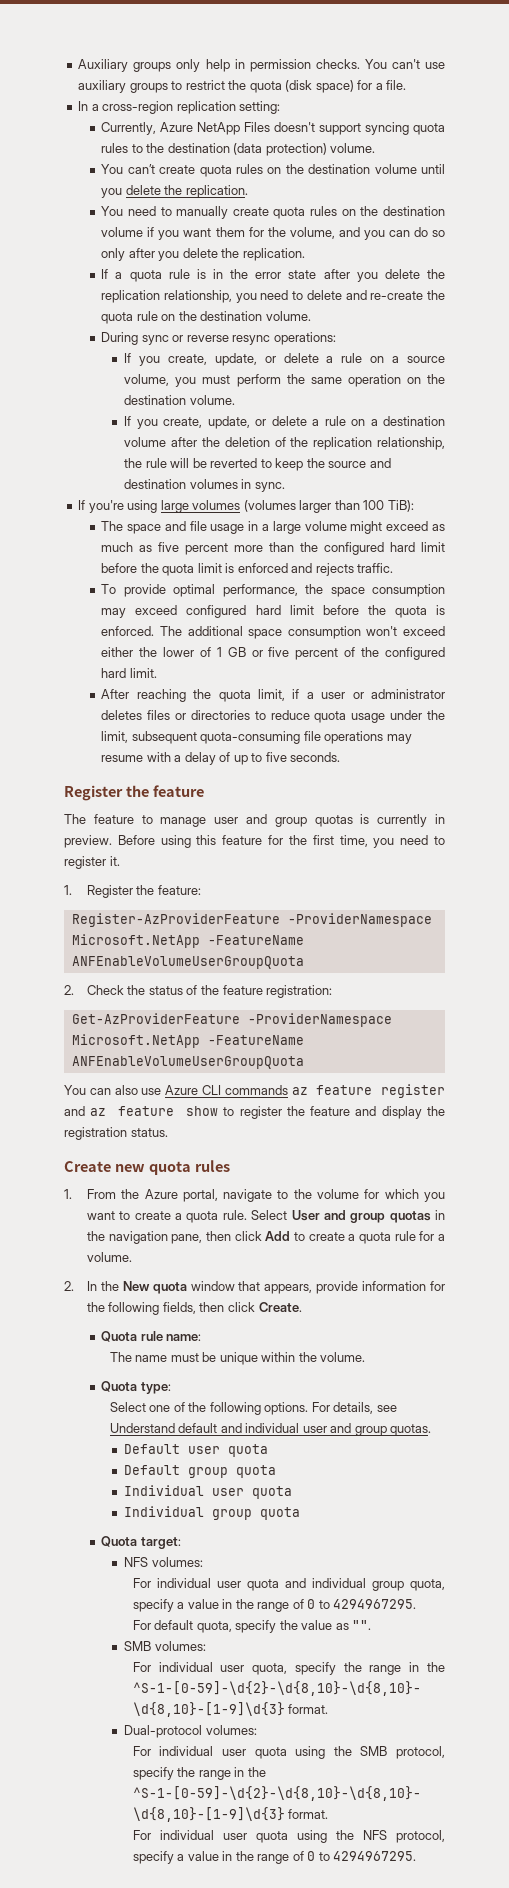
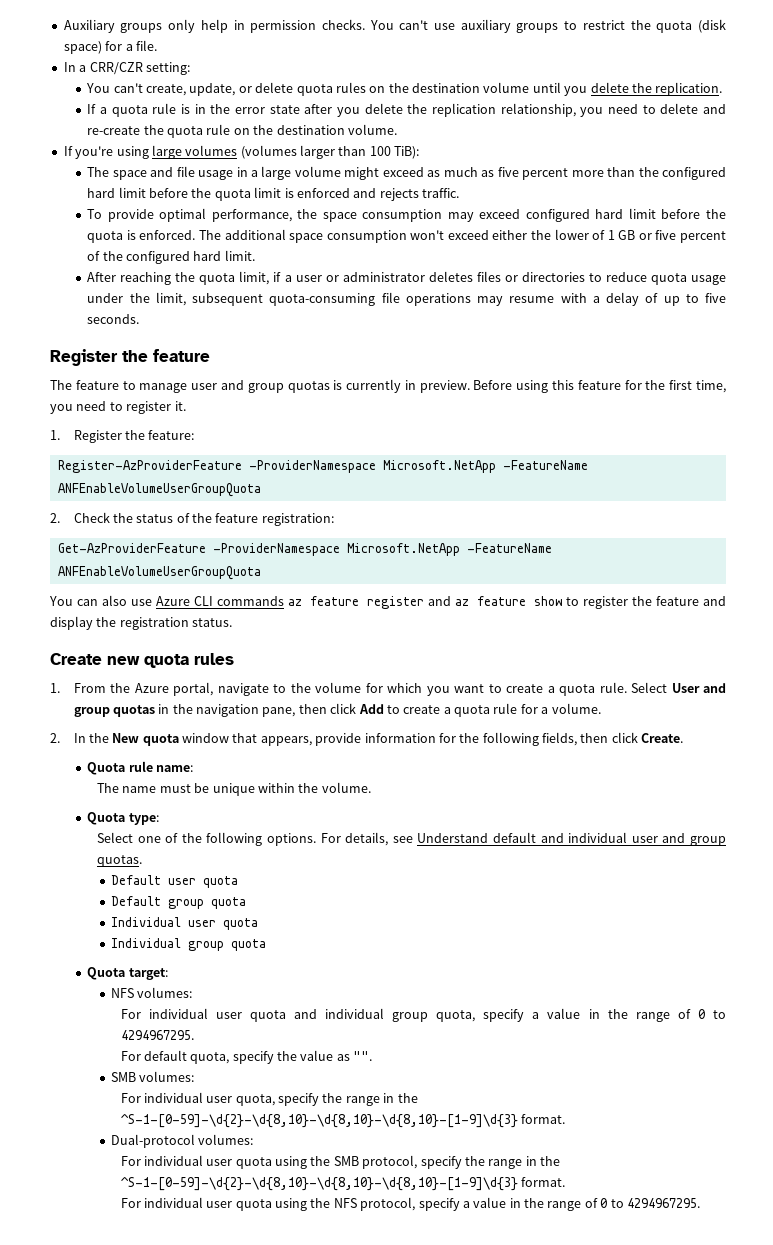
- In a cross-region replication setting:
+ In a CRR/CZR setting:
- Currently, Azure NetApp Files doesn't support syncing quota rules to the destination (data protection) volume.
- You can’t create quota rules on the destination volume until you delete the replication.
+ You can't create, update, or delete quota rules on the destination volume until you delete the replication.
- You need to manually create quota rules on the destination volume if you want them for the volume, and you can do so only after you delete the replication.
- During sync or reverse resync operations:
- If you create, update, or delete a rule on a source volume, you must perform the same operation on the destination volume.
- If you create, update, or delete a rule on a destination volume after the deletion of the replication relationship, the rule will be reverted to keep the source and destination volumes in sync.

